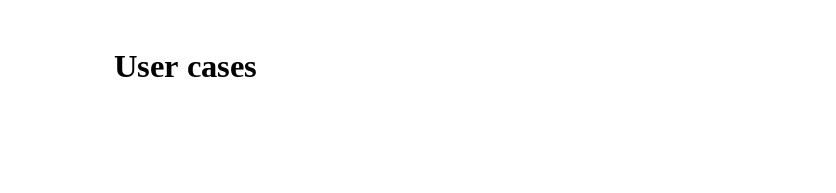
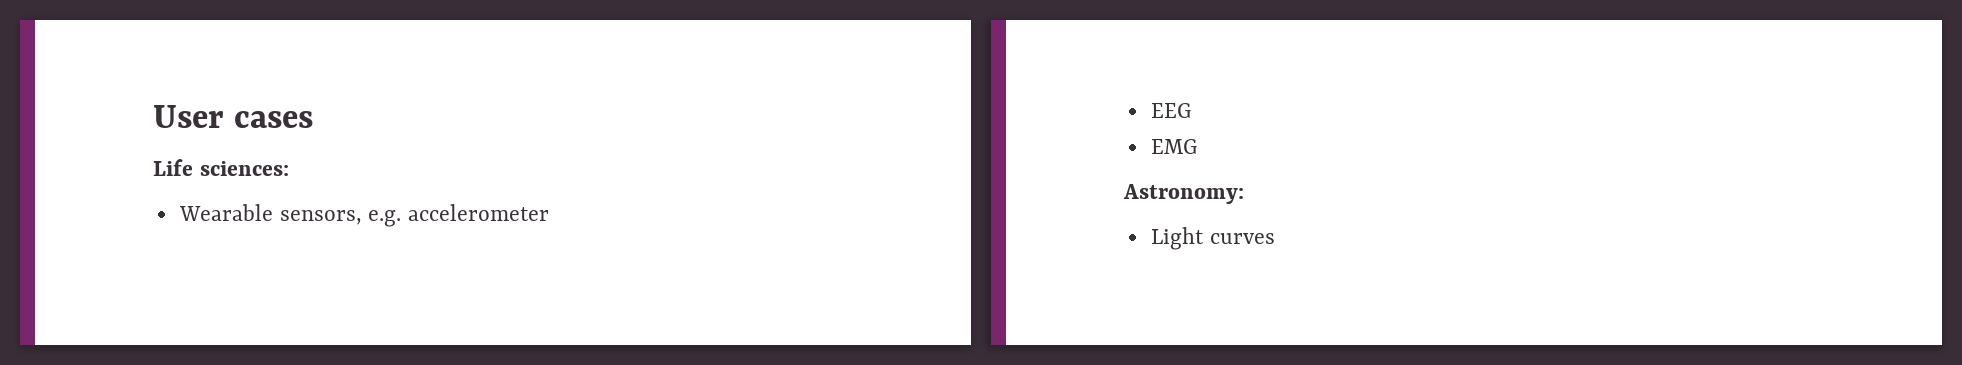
+ Life sciences:
+ Wearable sensors, e.g. accelerometer
+ EEG
+ EMG
+ Astronomy:
+ Light curves

